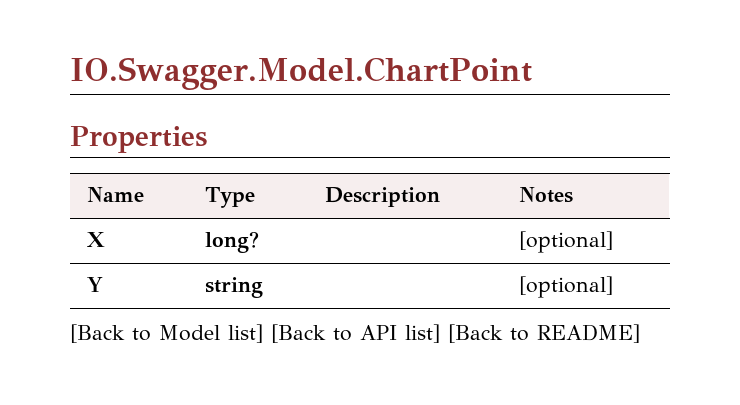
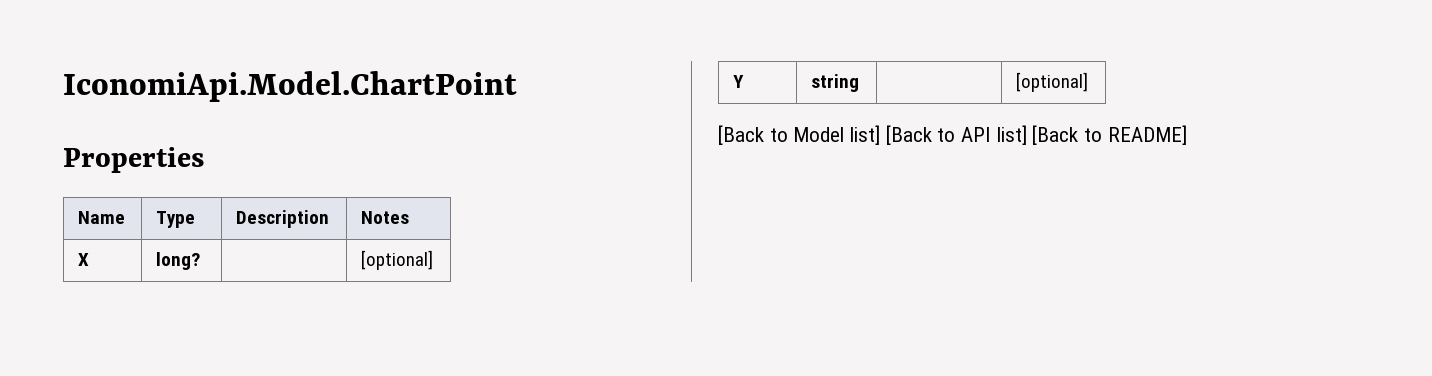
- IO.Swagger.Model.ChartPoint
+ IconomiApi.Model.ChartPoint

